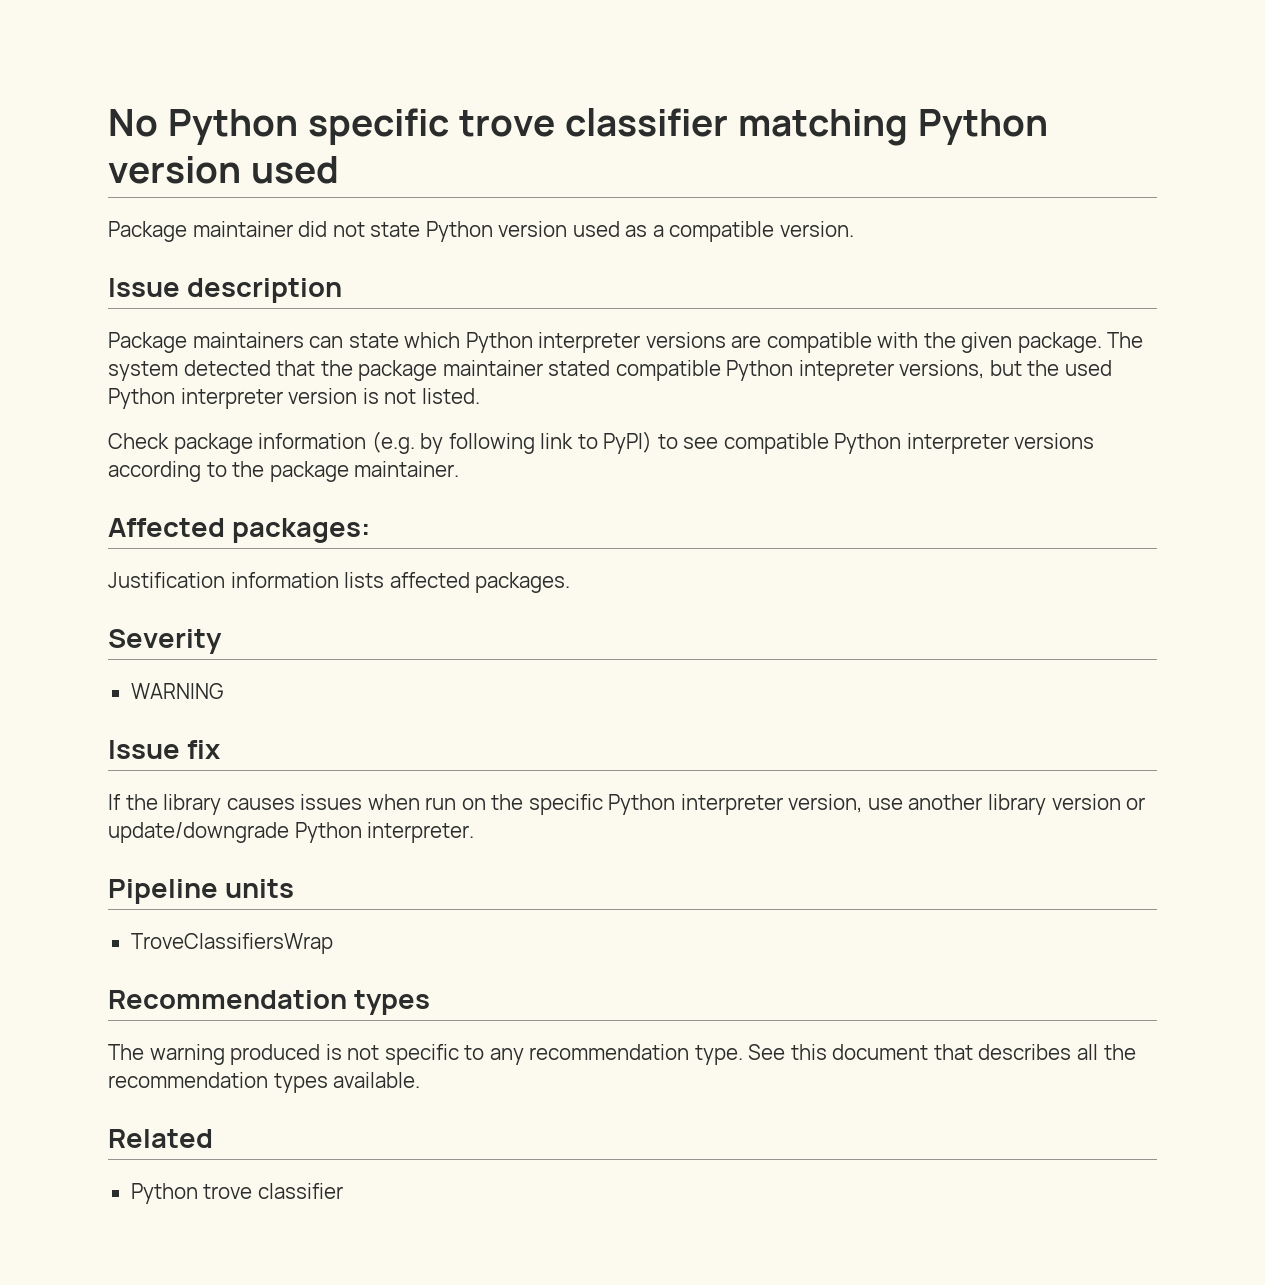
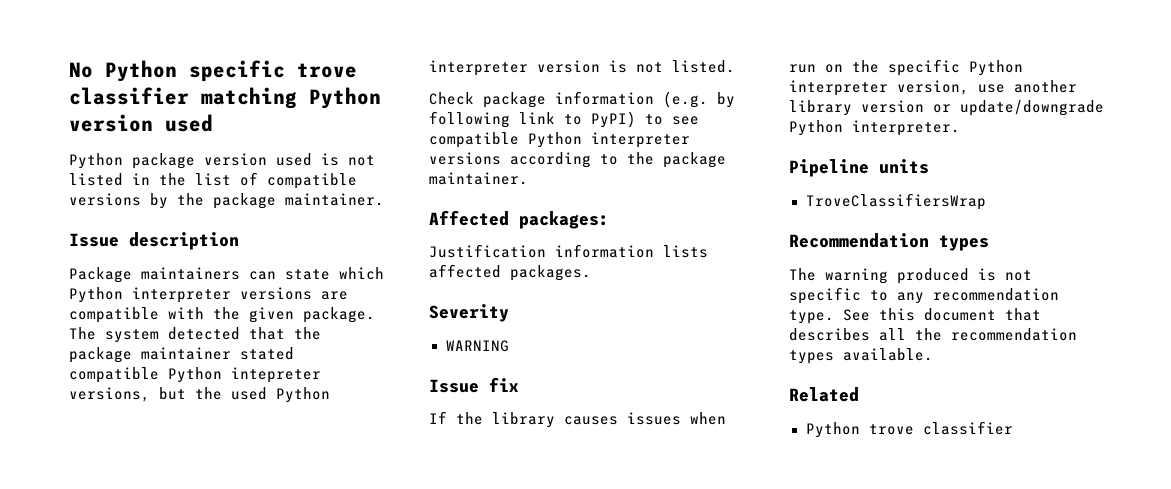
- Package maintainer did not state Python version used as a compatible version.
+ Python package version used is not listed in the list of compatible versions by the package maintainer.

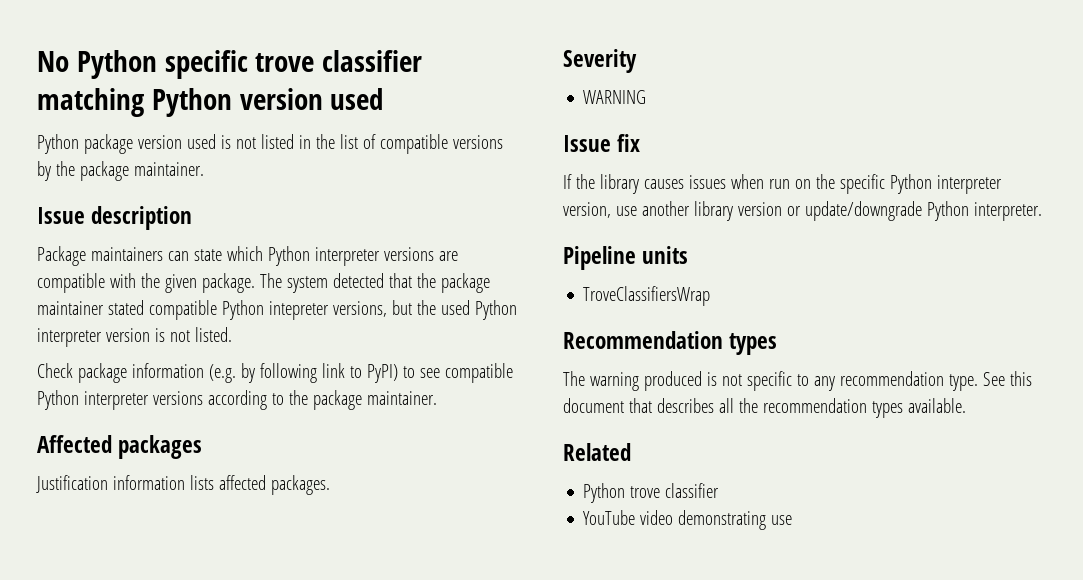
- Affected packages:
+ Affected packages
+ YouTube video demonstrating use

